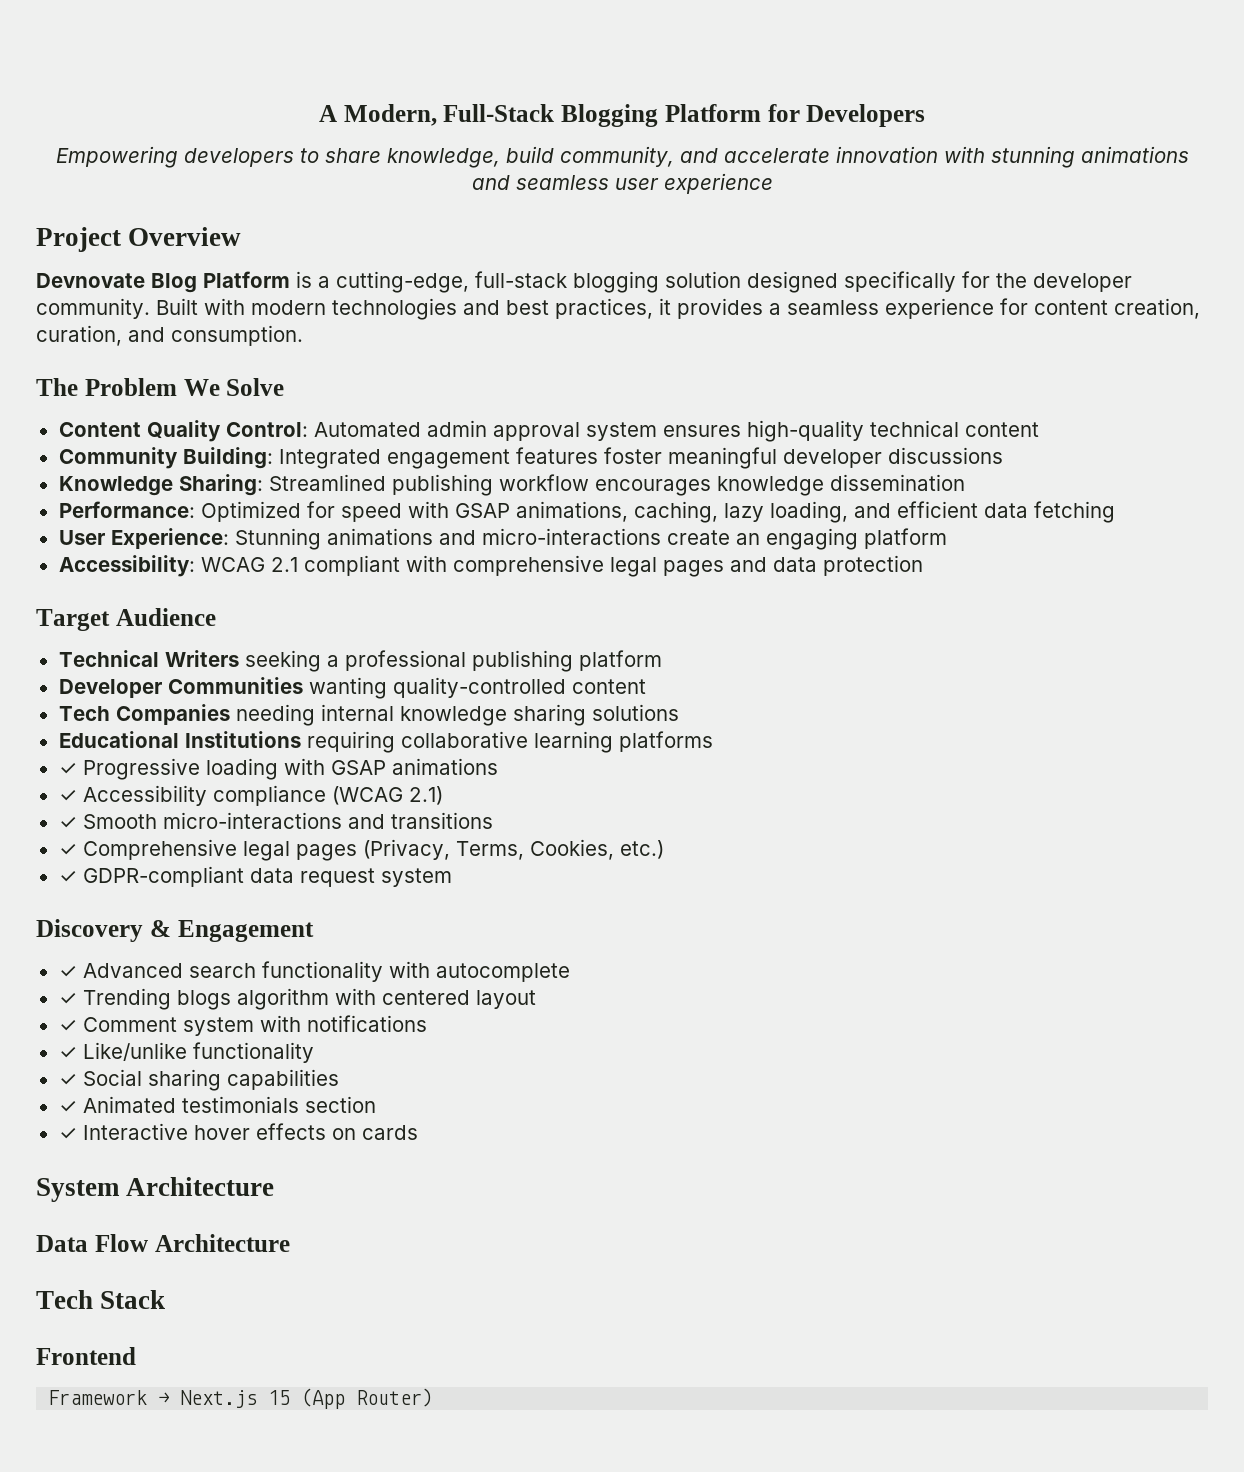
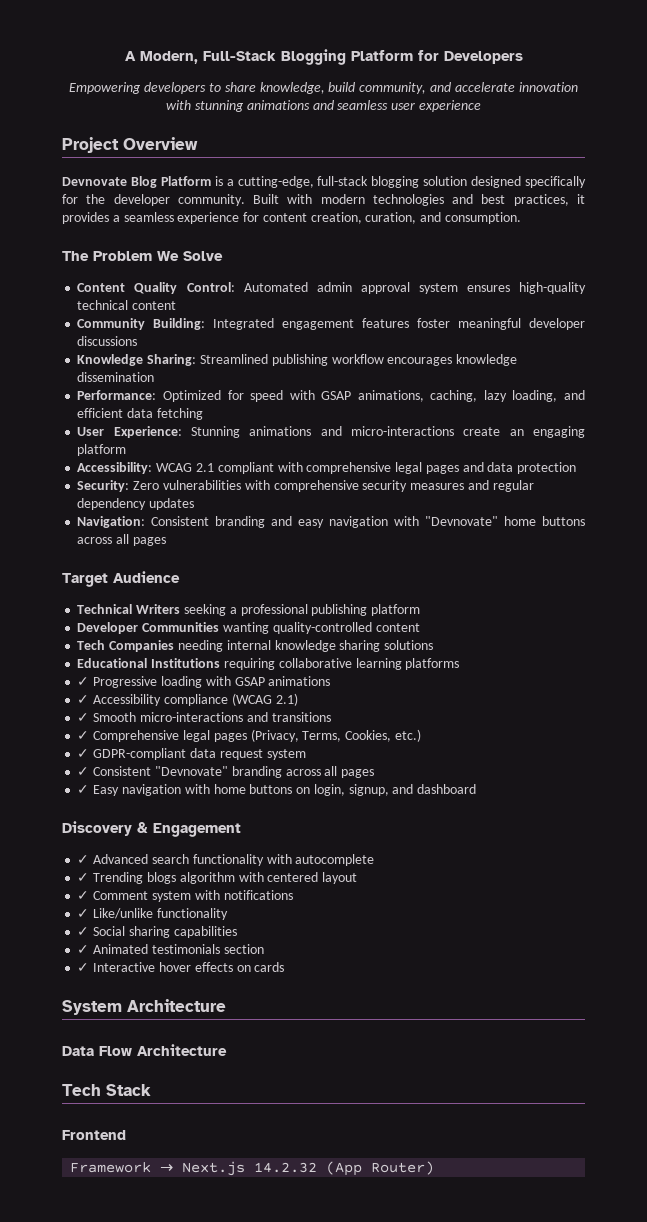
+ Security: Zero vulnerabilities with comprehensive security measures and regular dependency updates
+ Navigation: Consistent branding and easy navigation with "Devnovate" home buttons across all pages
+ ✓ Consistent "Devnovate" branding across all pages
+ ✓ Easy navigation with home buttons on login, signup, and dashboard
- Framework → Next.js 15 (App Router)
+ Framework → Next.js 14.2.32 (App Router)

